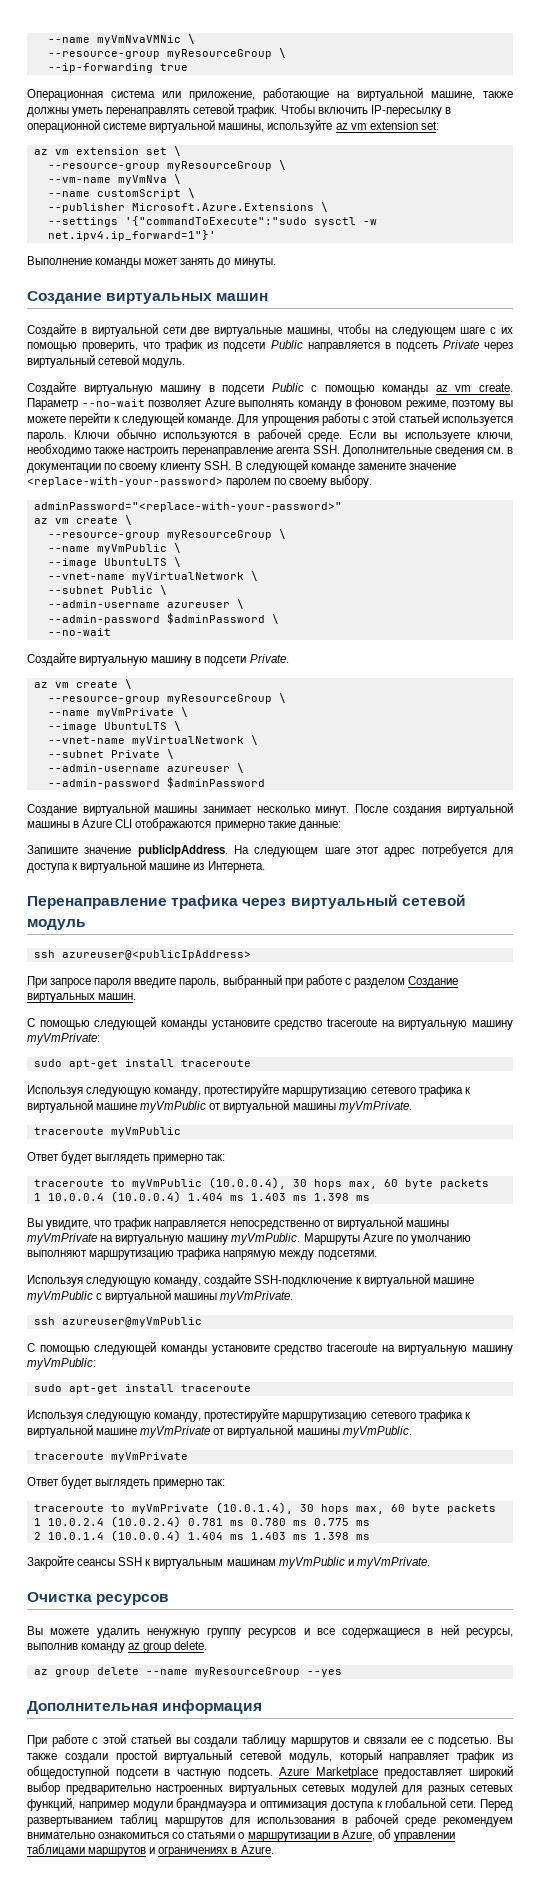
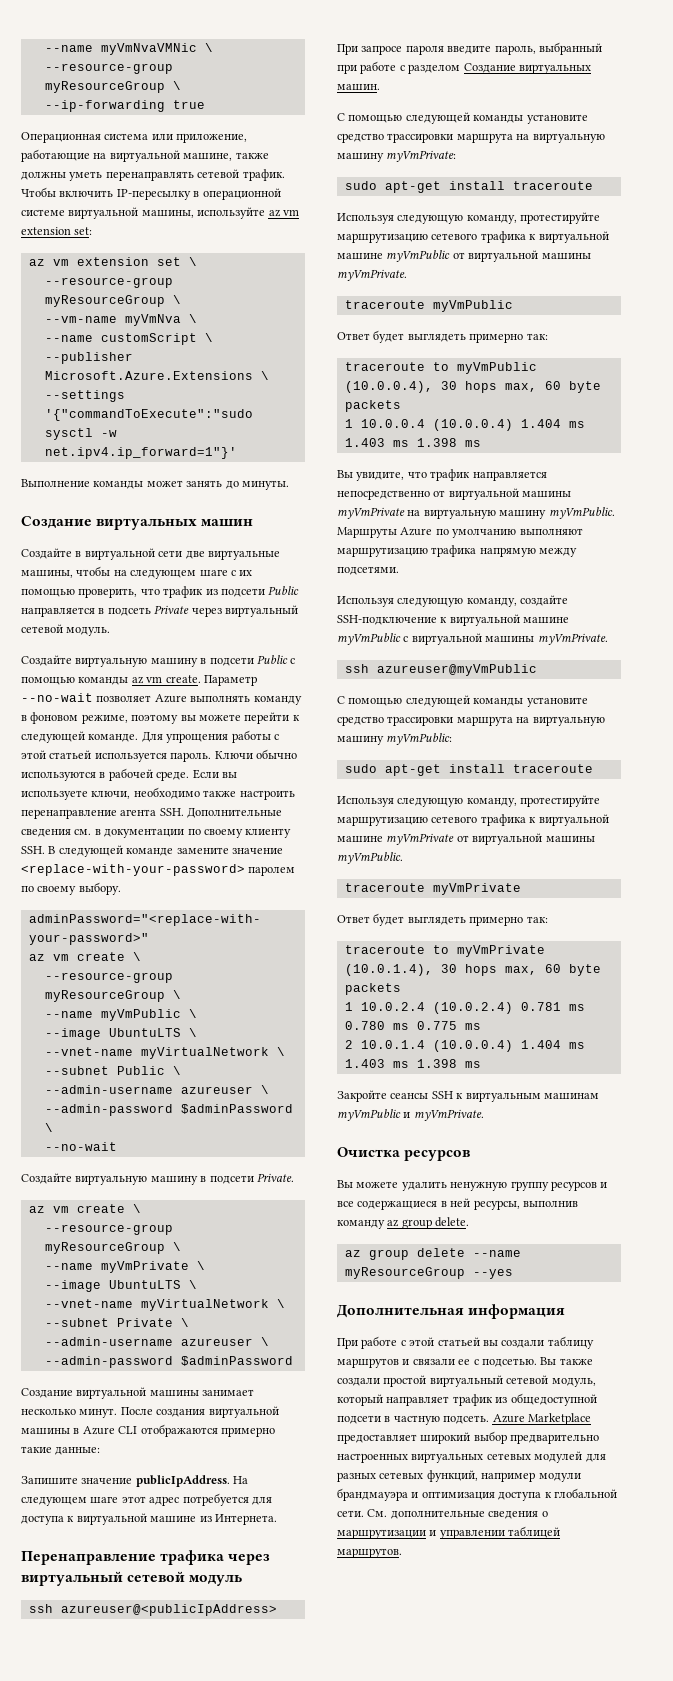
- С помощью следующей команды установите средство traceroute на виртуальную машину myVmPrivate:
+ С помощью следующей команды установите средство трассировки маршрута на виртуальную машину myVmPrivate:
- С помощью следующей команды установите средство traceroute на виртуальную машину myVmPublic:
+ С помощью следующей команды установите средство трассировки маршрута на виртуальную машину myVmPublic:
- Перед развертыванием таблиц маршрутов для использования в рабочей среде рекомендуем внимательно ознакомиться со статьями о маршрутизации в Azure, об управлении таблицами маршрутов и ограничениях в Azure.
+ См. дополнительные сведения о маршрутизации и управлении таблицей маршрутов.

